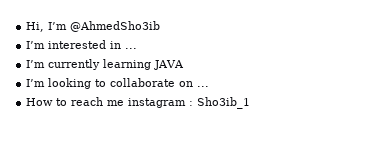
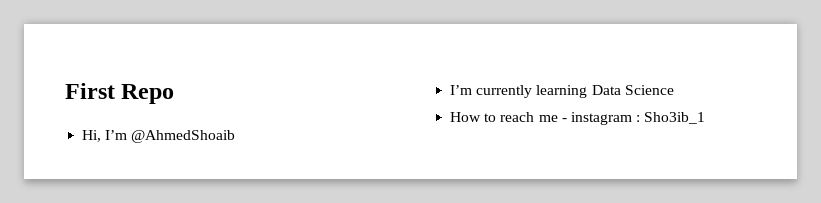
- Hi, I’m @AhmedSho3ib
- I’m interested in ...
- I’m currently learning JAVA
- I’m looking to collaborate on ...
+ First Repo
+ Hi, I’m @AhmedShoaib
+ I’m currently learning Data Science
- How to reach me instagram : Sho3ib_1
+ How to reach me - instagram : Sho3ib_1

